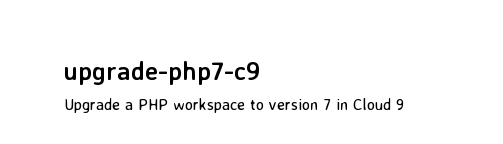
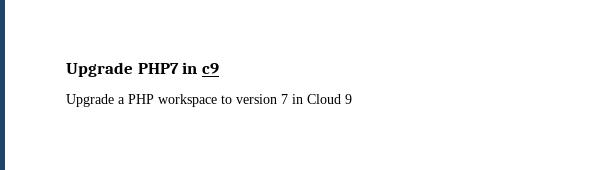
- upgrade-php7-c9
+ Upgrade PHP7 in c9

